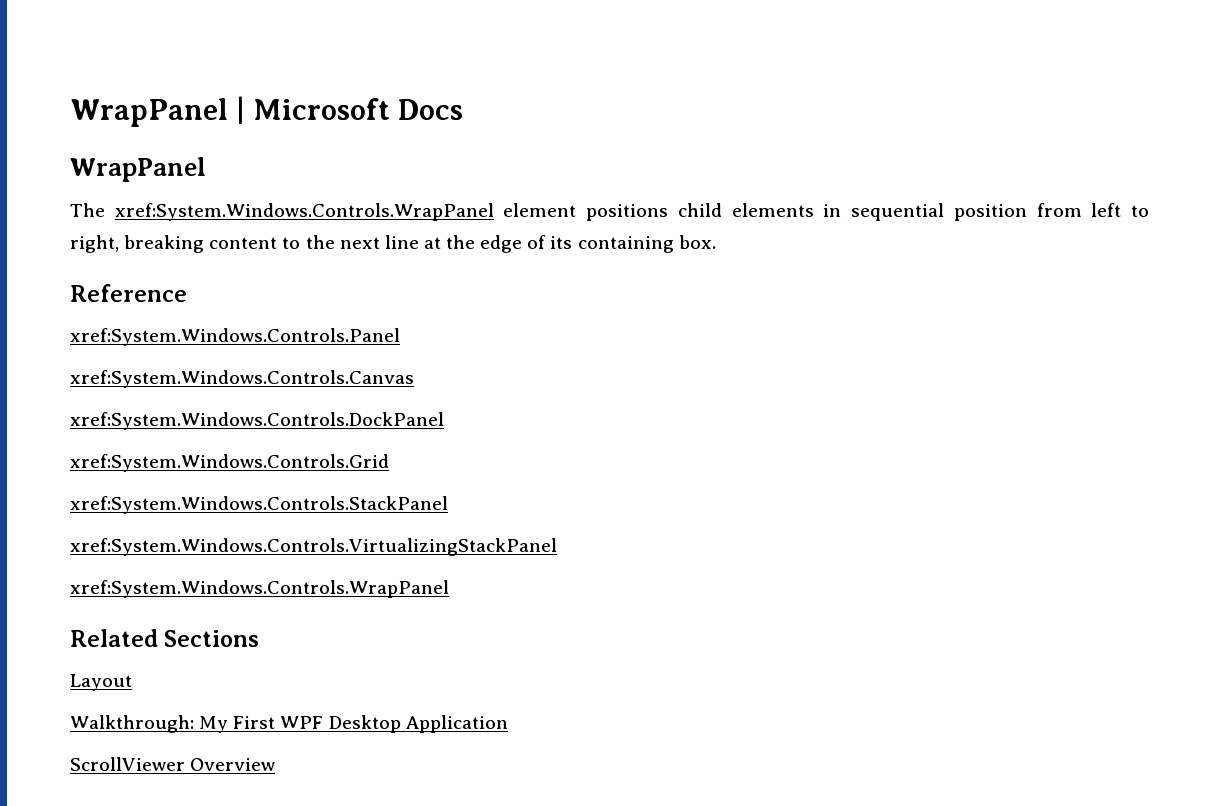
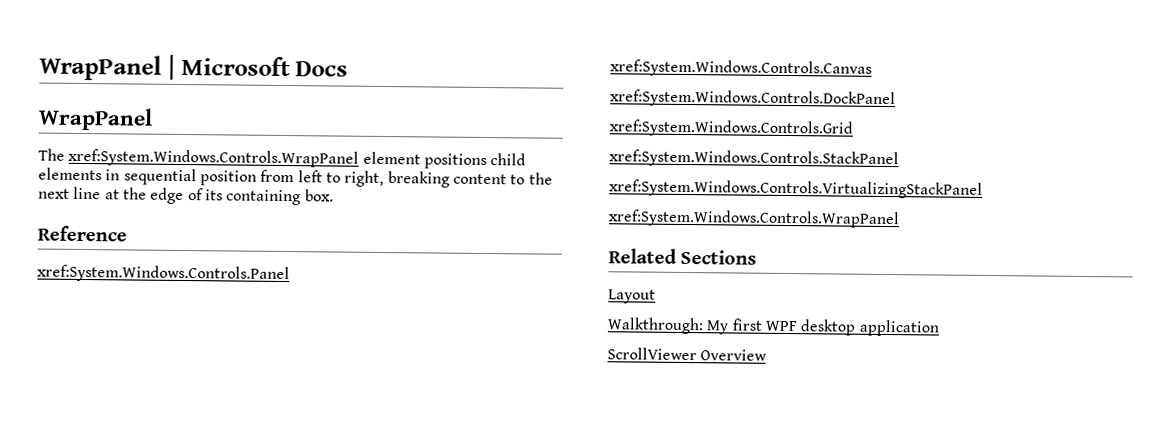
- Walkthrough: My First WPF Desktop Application
+ Walkthrough: My first WPF desktop application

